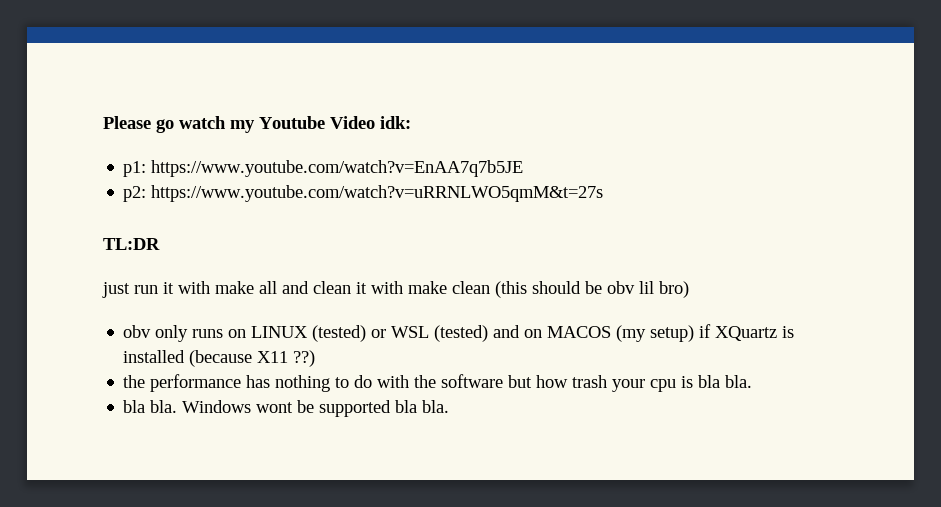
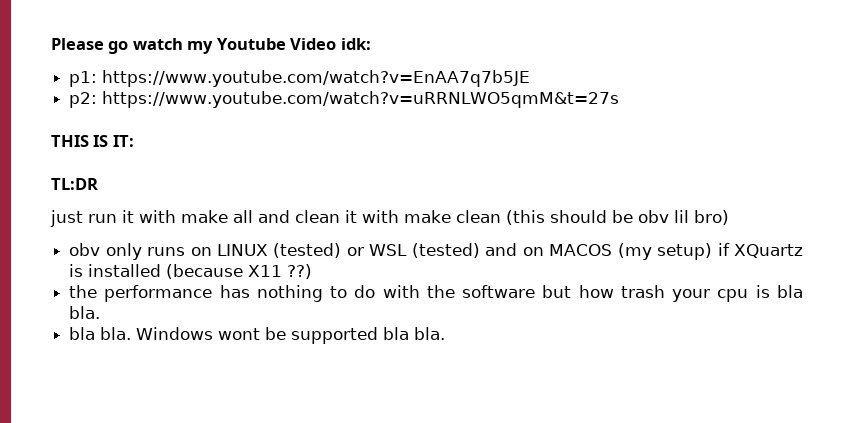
+ THIS IS IT:

